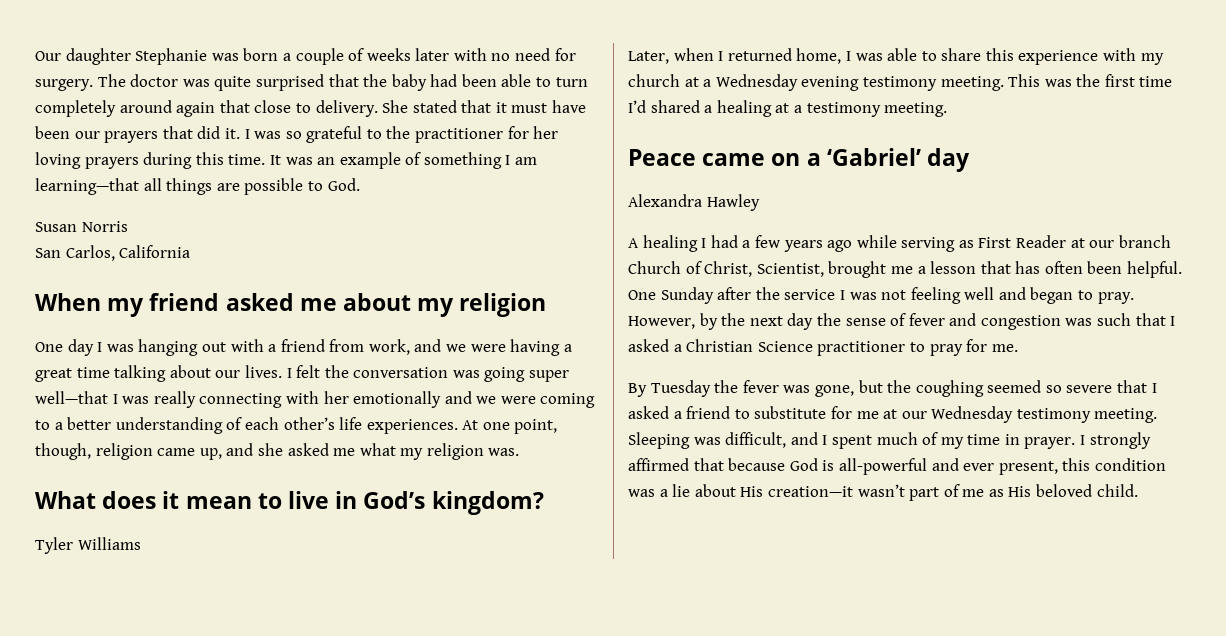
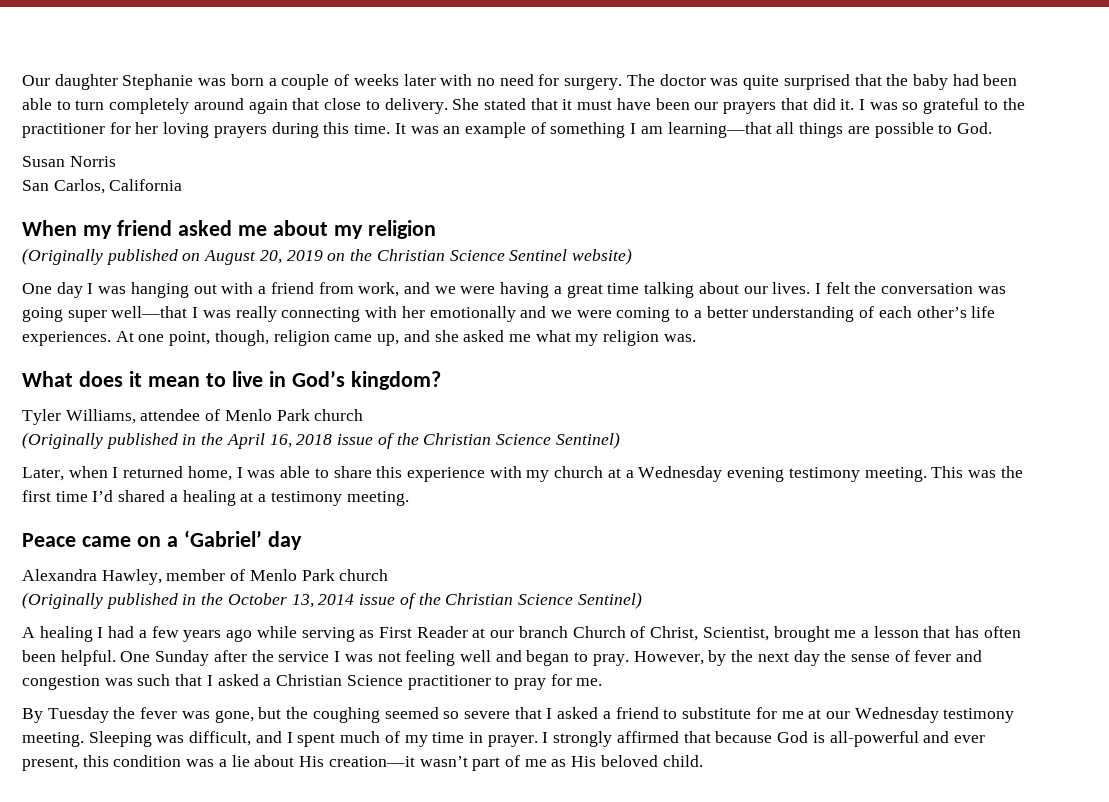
+ (Originally published on August 20, 2019 on the Christian Science Sentinel website)
- Tyler Williams
+ Tyler Williams, attendee of Menlo Park church
+ (Originally published in the April 16, 2018 issue of the Christian Science Sentinel)
- Alexandra Hawley
+ Alexandra Hawley, member of Menlo Park church
+ (Originally published in the October 13, 2014 issue of the Christian Science Sentinel)

